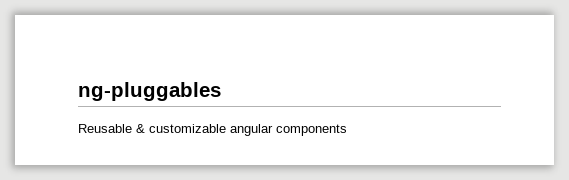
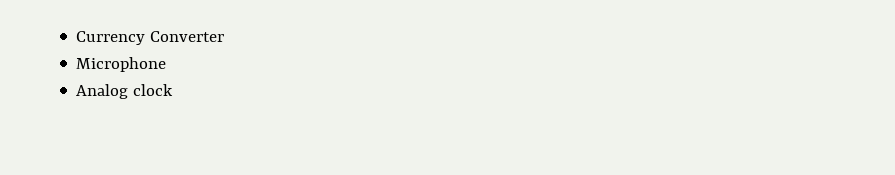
- ng-pluggables
- Reusable & customizable angular components
+ Currency Converter
+ Microphone
+ Analog clock

